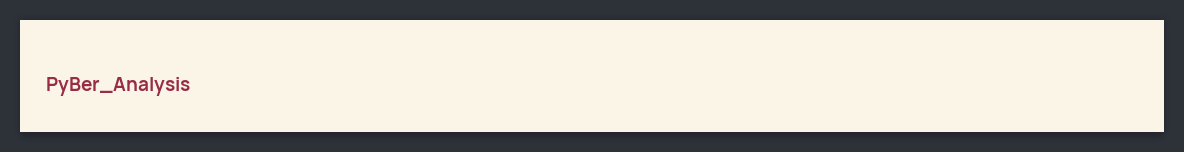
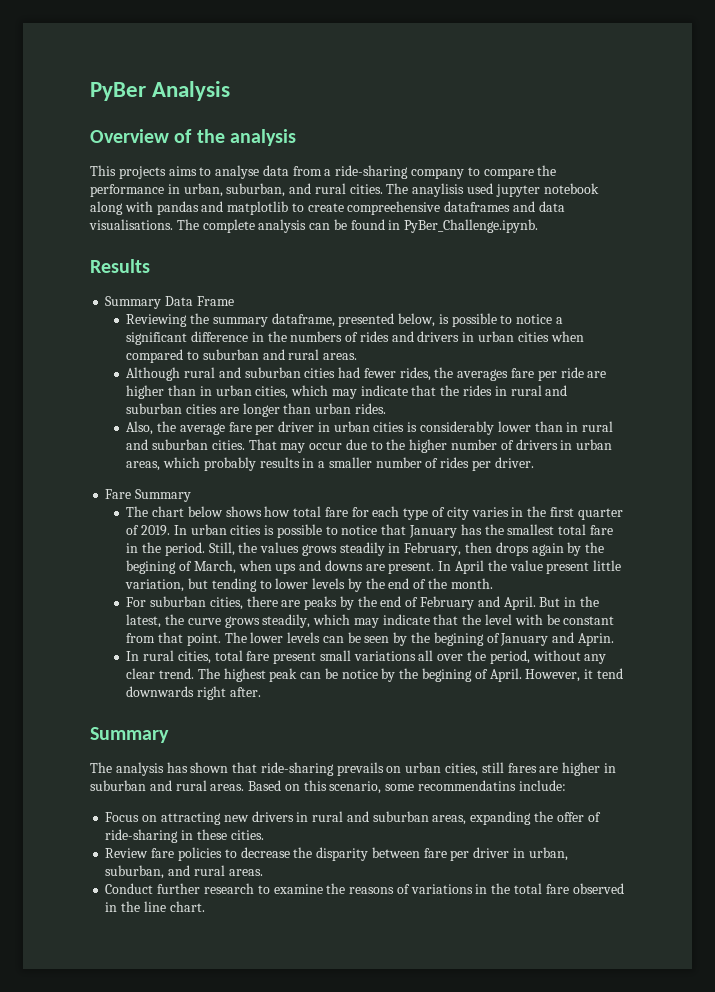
- PyBer_Analysis
+ PyBer Analysis
+ Overview of the analysis
+ This projects aims to analyse data from a ride-sharing company to compare the performance in urban, suburban, and rural cities. The anaylisis used jupyter notebook along with pandas and matplotlib to create compreehensive dataframes and data visualisations. The complete analysis can be found in PyBer_Challenge.ipynb.
+ Results
+ Summary Data Frame
+ Reviewing the summary dataframe, presented below, is possible to notice a significant difference in the numbers of rides and drivers in urban cities when compared to suburban and rural areas.
+ Although rural and suburban cities had fewer rides, the averages fare per ride are higher than in urban cities, which may indicate that the rides in rural and suburban cities are longer than urban rides.
+ Also, the average fare per driver in urban cities is considerably lower than in rural and suburban cities. That may occur due to the higher number of drivers in urban areas, which probably results in a smaller number of rides per driver.
+ Fare Summary
+ The chart below shows how total fare for each type of city varies in the first quarter of 2019. In urban cities is possible to notice that January has the smallest total fare in the period. Still, the values grows steadily in February, then drops again by the begining of March, when ups and downs are present. In April the value present little variation, but tending to lower levels by the end of the month.
+ For suburban cities, there are peaks by the end of February and April. But in the latest, the curve grows steadily, which may indicate that the level with be constant from that point. The lower levels can be seen by the begining of January and Aprin.
+ In rural cities, total fare present small variations all over the period, without any clear trend. The highest peak can be notice by the begining of April. However, it tend downwards right after.
+ Summary
+ The analysis has shown that ride-sharing prevails on urban cities, still fares are higher in suburban and rural areas. Based on this scenario, some recommendatins include:
+ Focus on attracting new drivers in rural and suburban areas, expanding the offer of ride-sharing in these cities.
+ Review fare policies to decrease the disparity between fare per driver in urban, suburban, and rural areas.
+ Conduct further research to examine the reasons of variations in the total fare observed in the line chart.

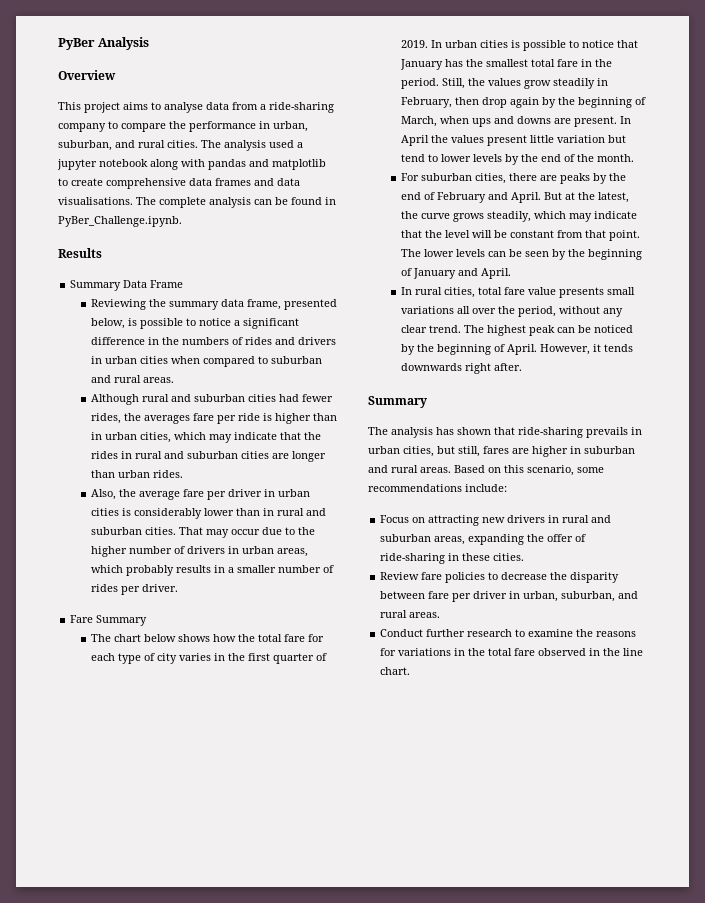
- Overview of the analysis
+ Overview
- This projects aims to analyse data from a ride-sharing company to compare the performance in urban, suburban, and rural cities.
+ This project aims to analyse data from a ride-sharing company to compare the performance in urban, suburban, and rural cities.
- The anaylisis used jupyter notebook along with pandas and matplotlib to create compreehensive dataframes and data visualisations.
+ The analysis used a jupyter notebook along with pandas and matplotlib to create comprehensive data frames and data visualisations.
- Reviewing the summary dataframe, presented below, is possible to notice a significant difference in the numbers of rides and drivers in urban cities when compared to suburban and rural areas.
+ Reviewing the summary data frame, presented below, is possible to notice a significant difference in the numbers of rides and drivers in urban cities when compared to suburban and rural areas.
- Although rural and suburban cities had fewer rides, the averages fare per ride are higher than in urban cities, which may indicate that the rides in rural and suburban cities are longer than urban rides.
+ Although rural and suburban cities had fewer rides, the averages fare per ride is higher than in urban cities, which may indicate that the rides in rural and suburban cities are longer than urban rides.
- The chart below shows how total fare for each type of city varies in the first quarter of 2019.
+ The chart below shows how the total fare for each type of city varies in the first quarter of 2019.
- Still, the values grows steadily in February, then drops again by the begining of March, when ups and downs are present.
+ Still, the values grow steadily in February, then drop again by the beginning of March, when ups and downs are present.
- In April the value present little variation, but tending to lower levels by the end of the month.
+ In April the values present little variation but tend to lower levels by the end of the month.
- But in the latest, the curve grows steadily, which may indicate that the level with be constant from that point.
+ But at the latest, the curve grows steadily, which may indicate that the level will be constant from that point.
- The lower levels can be seen by the begining of January and Aprin.
+ The lower levels can be seen by the beginning of January and April.
- In rural cities, total fare present small variations all over the period, without any clear trend.
+ In rural cities, total fare value presents small variations all over the period, without any clear trend.
- The highest peak can be notice by the begining of April.
+ The highest peak can be noticed by the beginning of April.
- However, it tend downwards right after.
+ However, it tends downwards right after.
- The analysis has shown that ride-sharing prevails on urban cities, still fares are higher in suburban and rural areas.
+ The analysis has shown that ride-sharing prevails in urban cities, but still, fares are higher in suburban and rural areas.
- Based on this scenario, some recommendatins include:
+ Based on this scenario, some recommendations include:
- Conduct further research to examine the reasons of variations in the total fare observed in the line chart.
+ Conduct further research to examine the reasons for variations in the total fare observed in the line chart.

